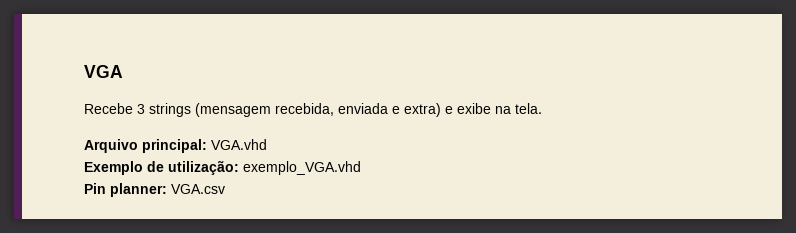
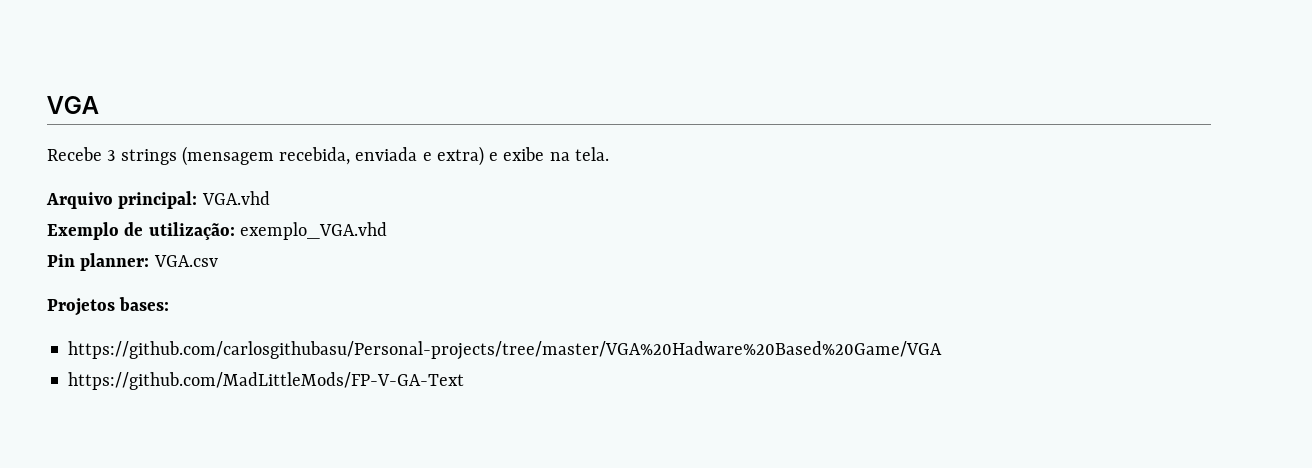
+ Projetos bases:
+ https://github.com/carlosgithubasu/Personal-projects/tree/master/VGA%20Hadware%20Based%20Game/VGA
+ https://github.com/MadLittleMods/FP-V-GA-Text

